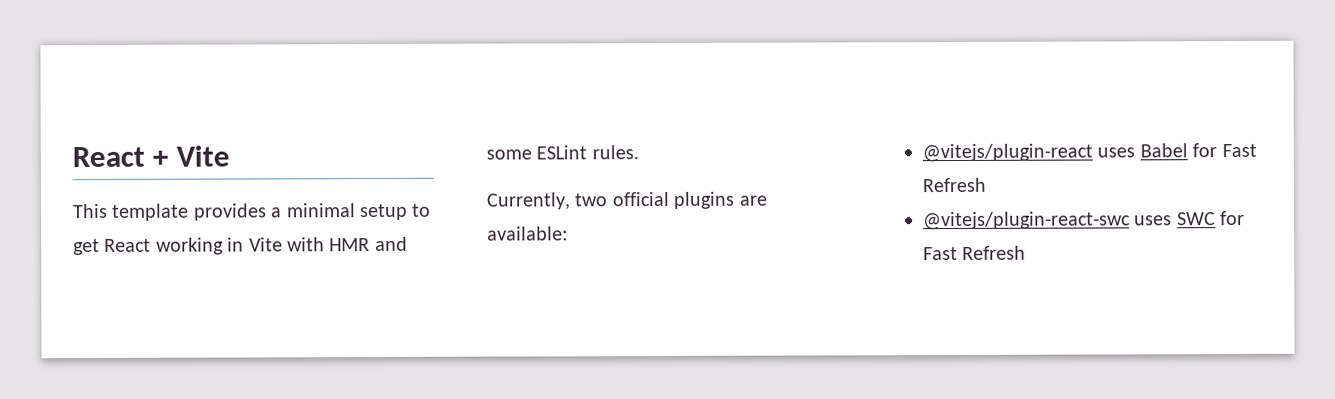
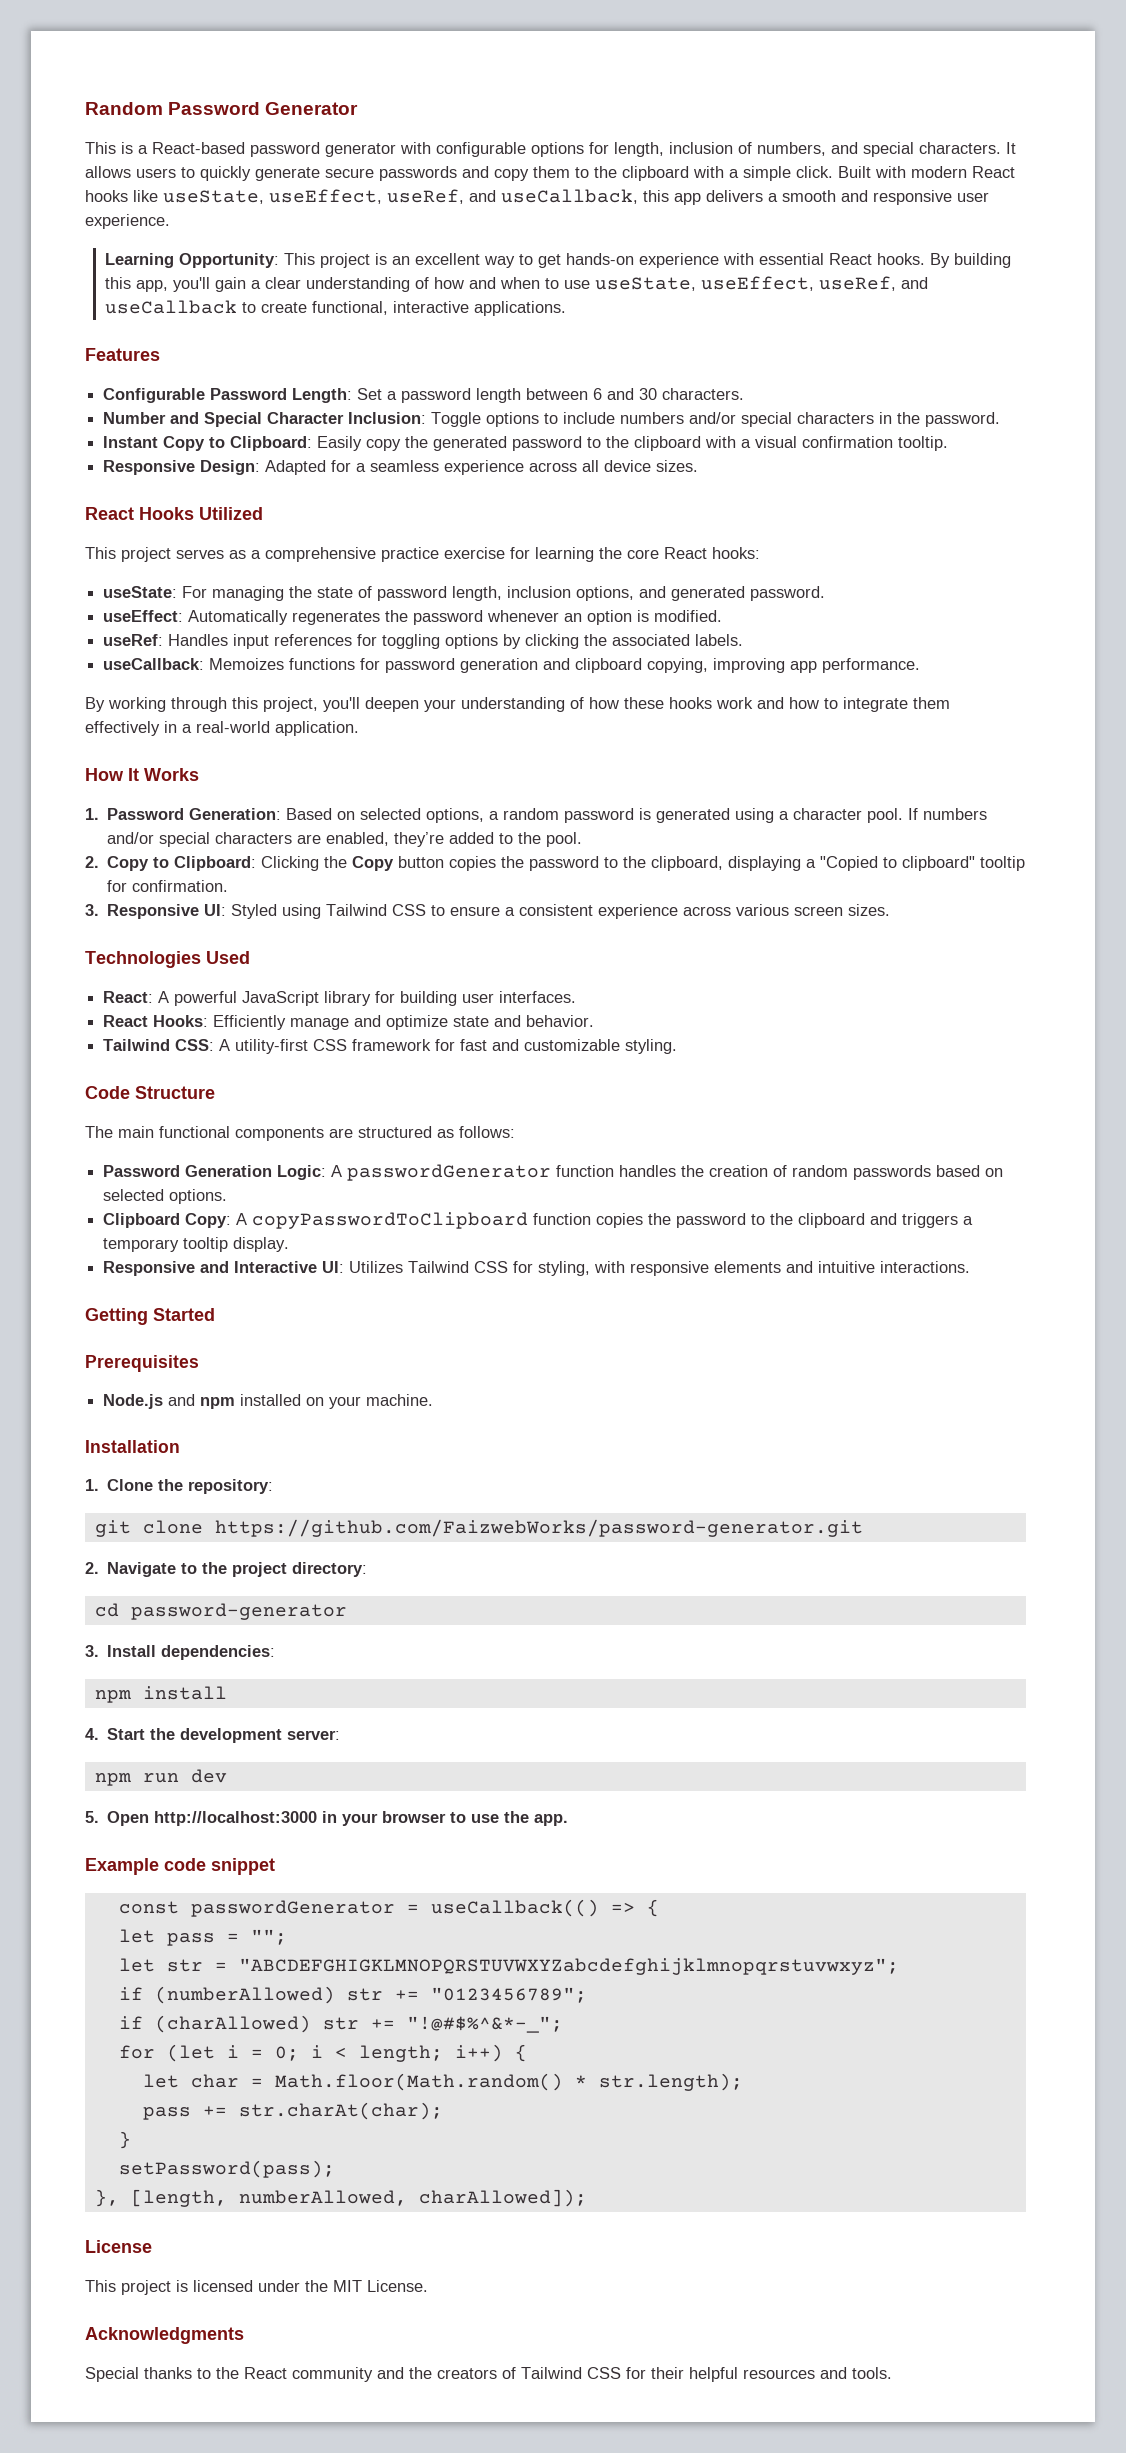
- React + Vite
- This template provides a minimal setup to get React working in Vite with HMR and some ESLint rules.
- Currently, two official plugins are available:
- @vitejs/plugin-react uses Babel for Fast Refresh
- @vitejs/plugin-react-swc uses SWC for Fast Refresh
+ Random Password Generator
+ This is a React-based password generator with configurable options for length, inclusion of numbers, and special characters. It allows users to quickly generate secure passwords and copy them to the clipboard with a simple click. Built with modern React hooks like useState, useEffect, useRef, and useCallback, this app delivers a smooth and responsive user experience.
+ Learning Opportunity: This project is an excellent way to get hands-on experience with essential React hooks. By building this app, you'll gain a clear understanding of how and when to use useState, useEffect, useRef, and useCallback to create functional, interactive applications.
+ Features
+ Configurable Password Length: Set a password length between 6 and 30 characters.
+ Number and Special Character Inclusion: Toggle options to include numbers and/or special characters in the password.
+ Instant Copy to Clipboard: Easily copy the generated password to the clipboard with a visual confirmation tooltip.
+ Responsive Design: Adapted for a seamless experience across all device sizes.
+ React Hooks Utilized
+ This project serves as a comprehensive practice exercise for learning the core React hooks:
+ useState: For managing the state of password length, inclusion options, and generated password.
+ useEffect: Automatically regenerates the password whenever an option is modified.
+ useRef: Handles input references for toggling options by clicking the associated labels.
+ useCallback: Memoizes functions for password generation and clipboard copying, improving app performance.
+ By working through this project, you'll deepen your understanding of how these hooks work and how to integrate them effectively in a real-world application.
+ How It Works
+ 1. Password Generation: Based on selected options, a random password is generated using a character pool. If numbers and/or special characters are enabled, they’re added to the pool.
+ 2. Copy to Clipboard: Clicking the Copy button copies the password to the clipboard, displaying a "Copied to clipboard" tooltip for confirmation.
+ 3. Responsive UI: Styled using Tailwind CSS to ensure a consistent experience across various screen sizes.
+ Technologies Used
+ React: A powerful JavaScript library for building user interfaces.
+ React Hooks: Efficiently manage and optimize state and behavior.
+ Tailwind CSS: A utility-first CSS framework for fast and customizable styling.
+ Code Structure
+ The main functional components are structured as follows:
+ Password Generation Logic: A passwordGenerator function handles the creation of random passwords based on selected options.
+ Clipboard Copy: A copyPasswordToClipboard function copies the password to the clipboard and triggers a temporary tooltip display.
+ Responsive and Interactive UI: Utilizes Tailwind CSS for styling, with responsive elements and intuitive interactions.
+ Getting Started
+ Prerequisites
+ Node.js and npm installed on your machine.
+ Installation
+ 1. Clone the repository:
+ git clone https://github.com/FaizwebWorks/password-generator.git
+ 2. Navigate to the project directory:
+ cd password-generator
+ 3. Install dependencies:
+ npm install
+ 4. Start the development server:
+ npm run dev
+ 5. Open http://localhost:3000 in your browser to use the app.
+ Example code snippet
+ const passwordGenerator = useCallback(() => {
+ let pass = "";
+ let str = "ABCDEFGHIGKLMNOPQRSTUVWXYZabcdefghijklmnopqrstuvwxyz";
+ if (numberAllowed) str += "0123456789";
+ if (charAllowed) str += "!@#$%^&*-_";
+ for (let i = 0; i < length; i++) {
+ let char = Math.floor(Math.random() * str.length);
+ pass += str.charAt(char);
+ }
+ setPassword(pass);
+ }, [length, numberAllowed, charAllowed]);
+ License
+ This project is licensed under the MIT License.
+ Acknowledgments
+ Special thanks to the React community and the creators of Tailwind CSS for their helpful resources and tools.

